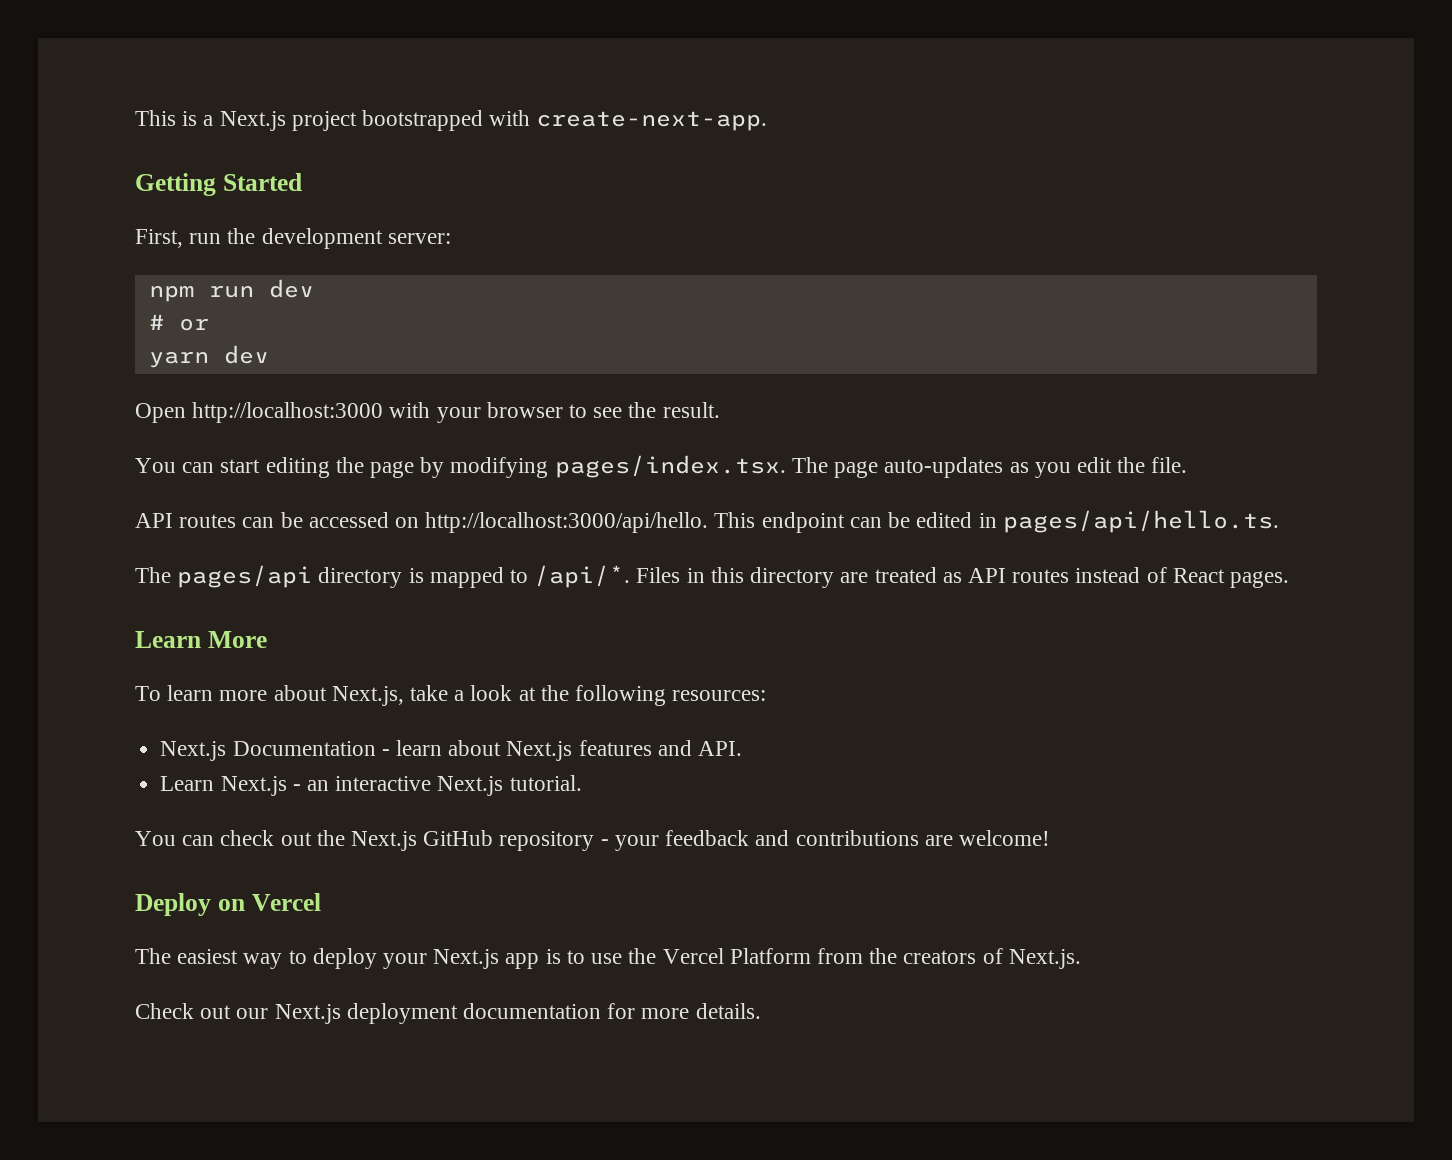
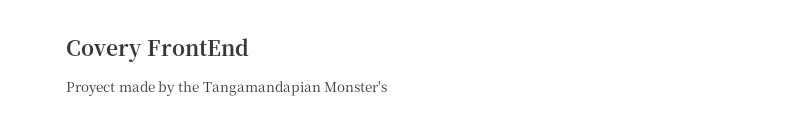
- This is a Next.js project bootstrapped with create-next-app.
- Getting Started
- First, run the development server:
- npm run dev
- # or
- yarn dev
- Open http://localhost:3000 with your browser to see the result.
- You can start editing the page by modifying pages/index.tsx. The page auto-updates as you edit the file.
- API routes can be accessed on http://localhost:3000/api/hello. This endpoint can be edited in pages/api/hello.ts.
- The pages/api directory is mapped to /api/*. Files in this directory are treated as API routes instead of React pages.
- Learn More
- To learn more about Next.js, take a look at the following resources:
- Next.js Documentation - learn about Next.js features and API.
- Learn Next.js - an interactive Next.js tutorial.
- You can check out the Next.js GitHub repository - your feedback and contributions are welcome!
- Deploy on Vercel
- The easiest way to deploy your Next.js app is to use the Vercel Platform from the creators of Next.js.
- Check out our Next.js deployment documentation for more details.
+ Covery FrontEnd
+ Proyect made by the Tangamandapian Monster's

